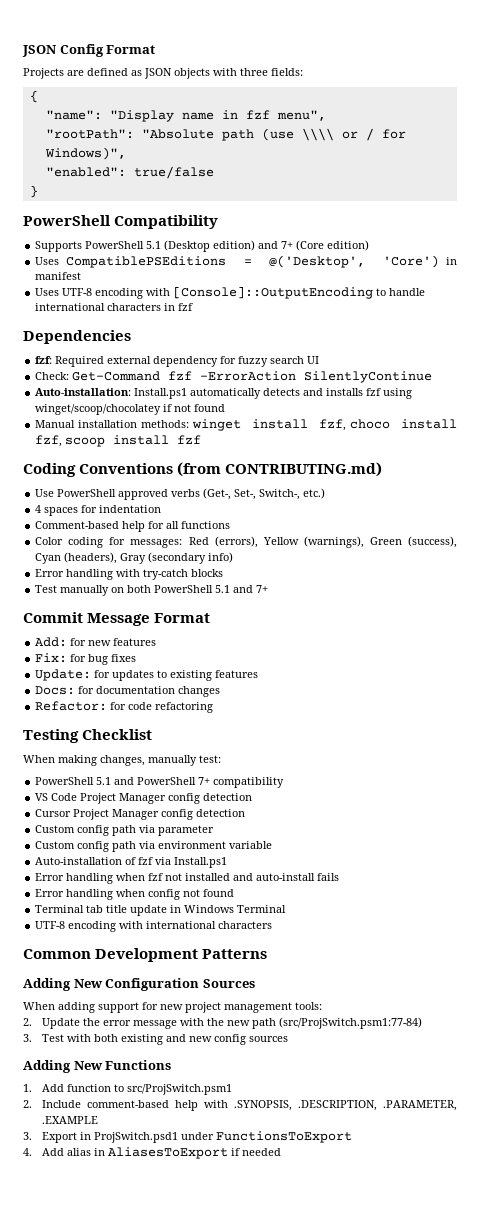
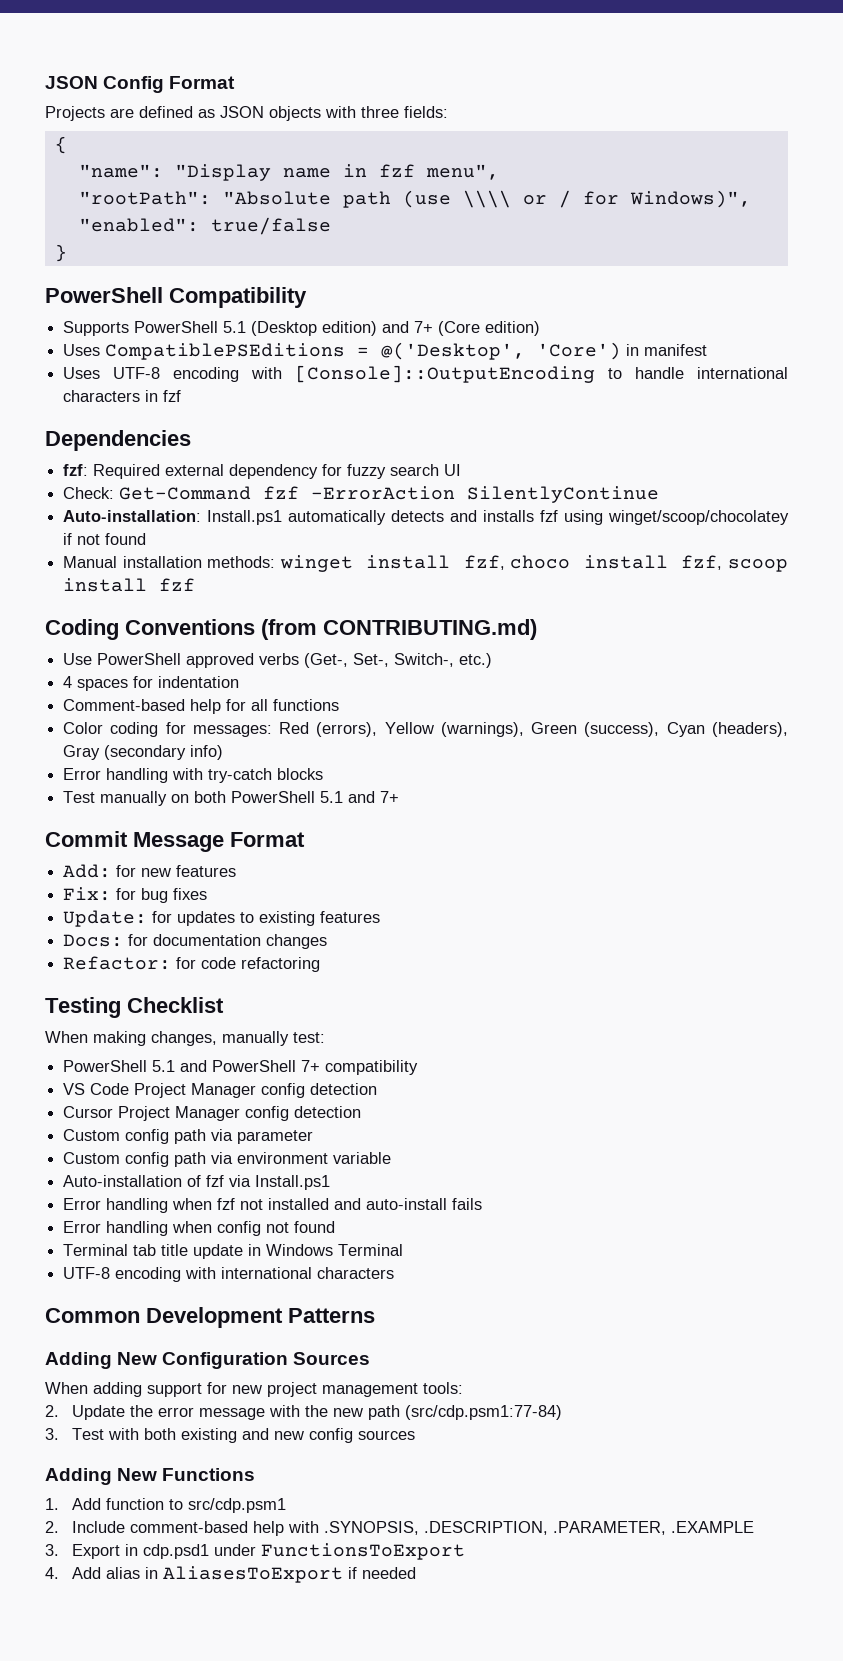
- 2. Update the error message with the new path (src/ProjSwitch.psm1:77-84)
+ 2. Update the error message with the new path (src/cdp.psm1:77-84)
- 1. Add function to src/ProjSwitch.psm1
+ 1. Add function to src/cdp.psm1
- 3. Export in ProjSwitch.psd1 under FunctionsToExport
+ 3. Export in cdp.psd1 under FunctionsToExport

